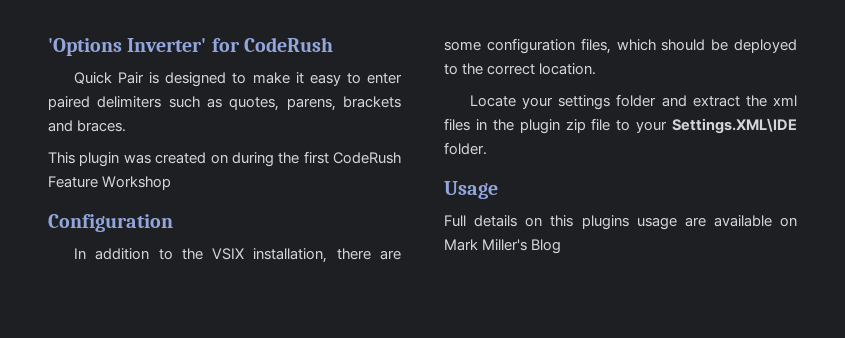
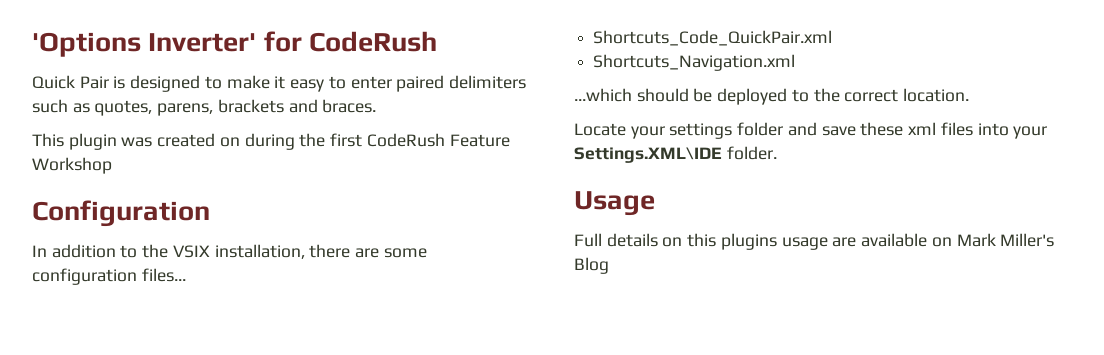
- In addition to the VSIX installation, there are some configuration files, which should be deployed to the correct location.
+ In addition to the VSIX installation, there are some configuration files...
+ Shortcuts_Code_QuickPair.xml
+ Shortcuts_Navigation.xml
+ ...which should be deployed to the correct location.
- Locate your settings folder and extract the xml files in the plugin zip file to your Settings.XML\IDE folder.
+ Locate your settings folder and save these xml files into your Settings.XML\IDE folder.

